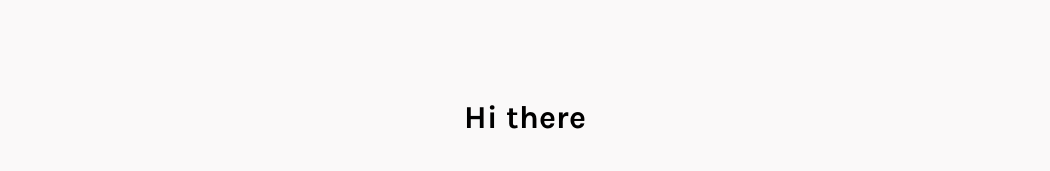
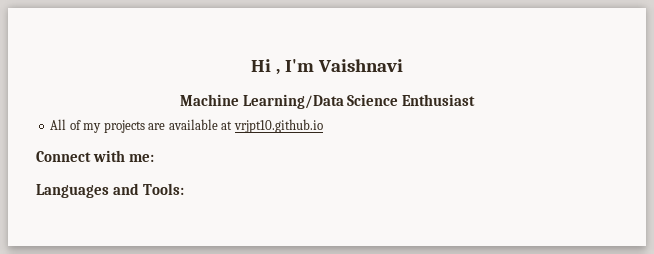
- Hi there
+ Hi , I'm Vaishnavi
+ Machine Learning/Data Science Enthusiast
+ All of my projects are available at vrjpt10.github.io
+ Connect with me:
+ Languages and Tools:

